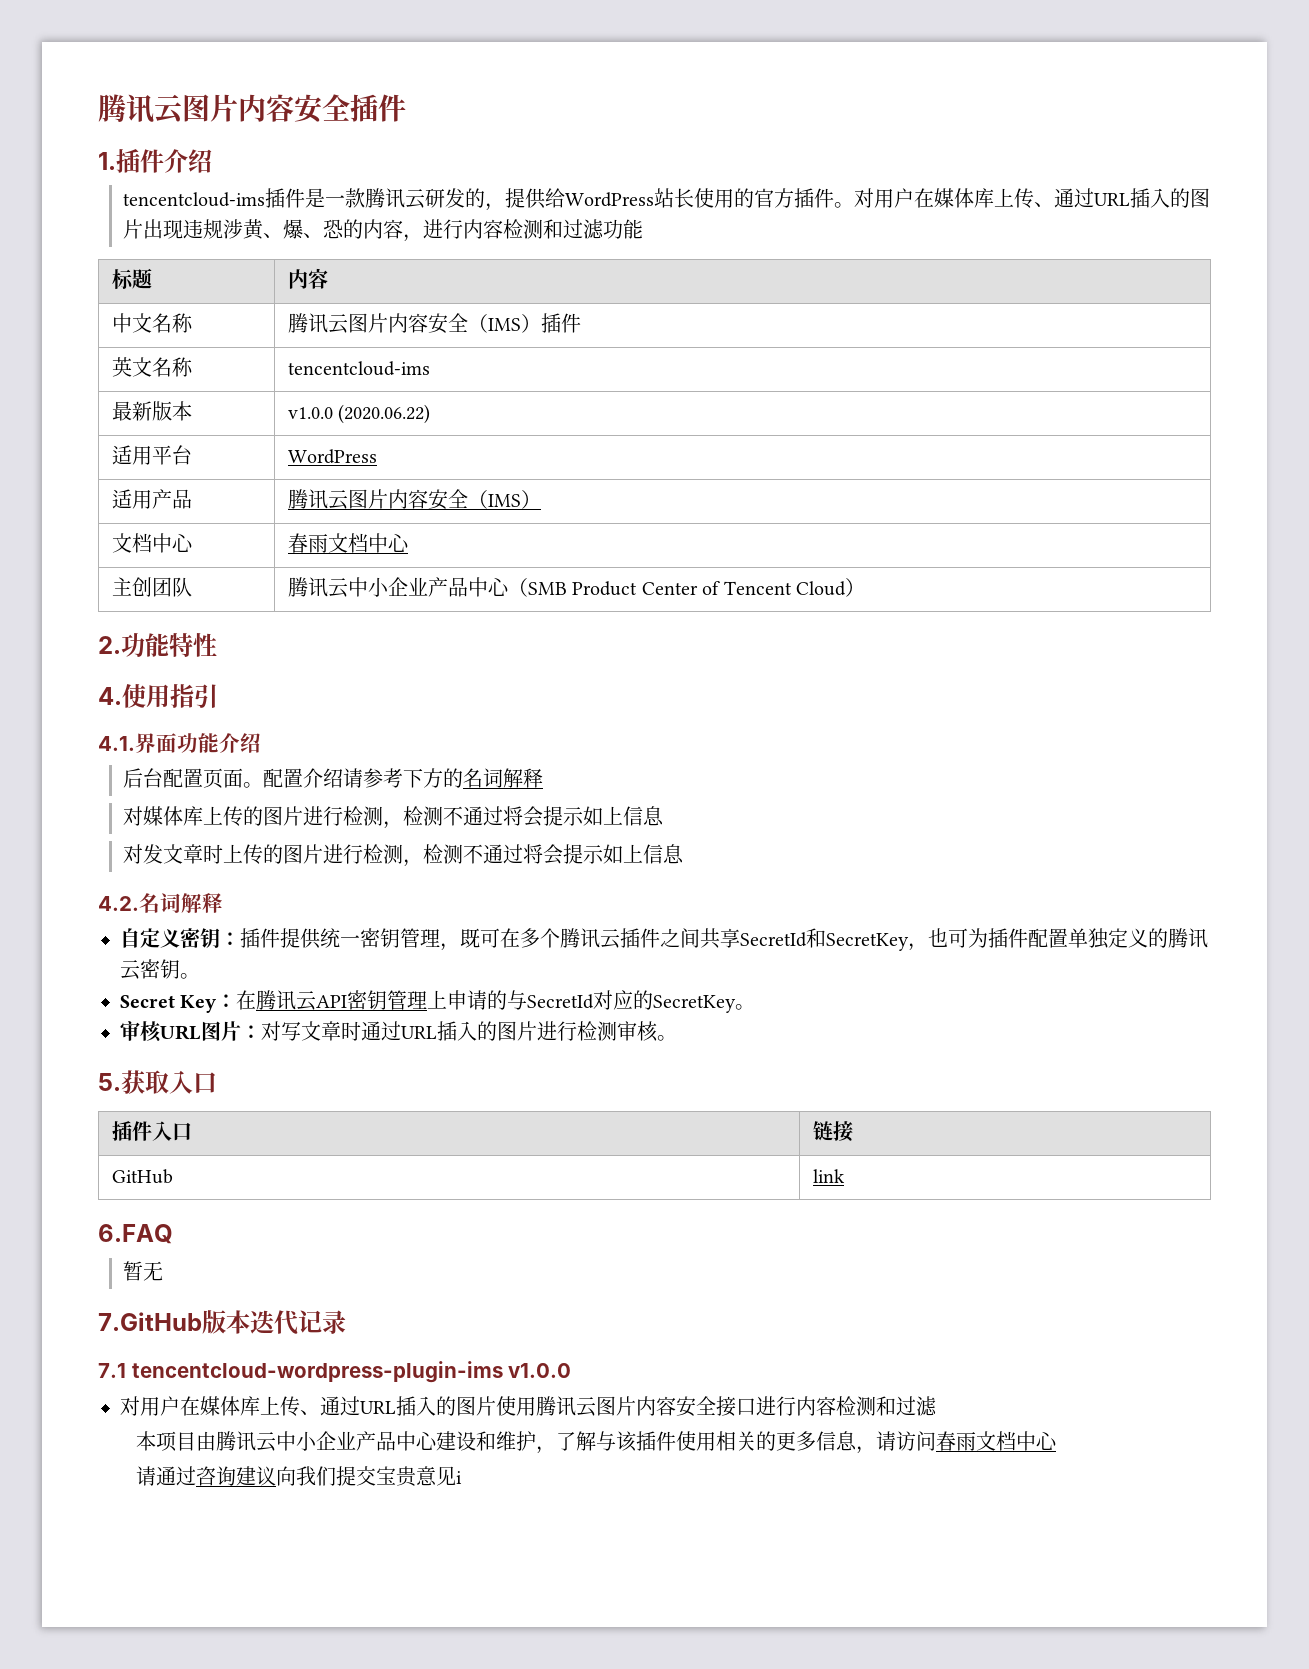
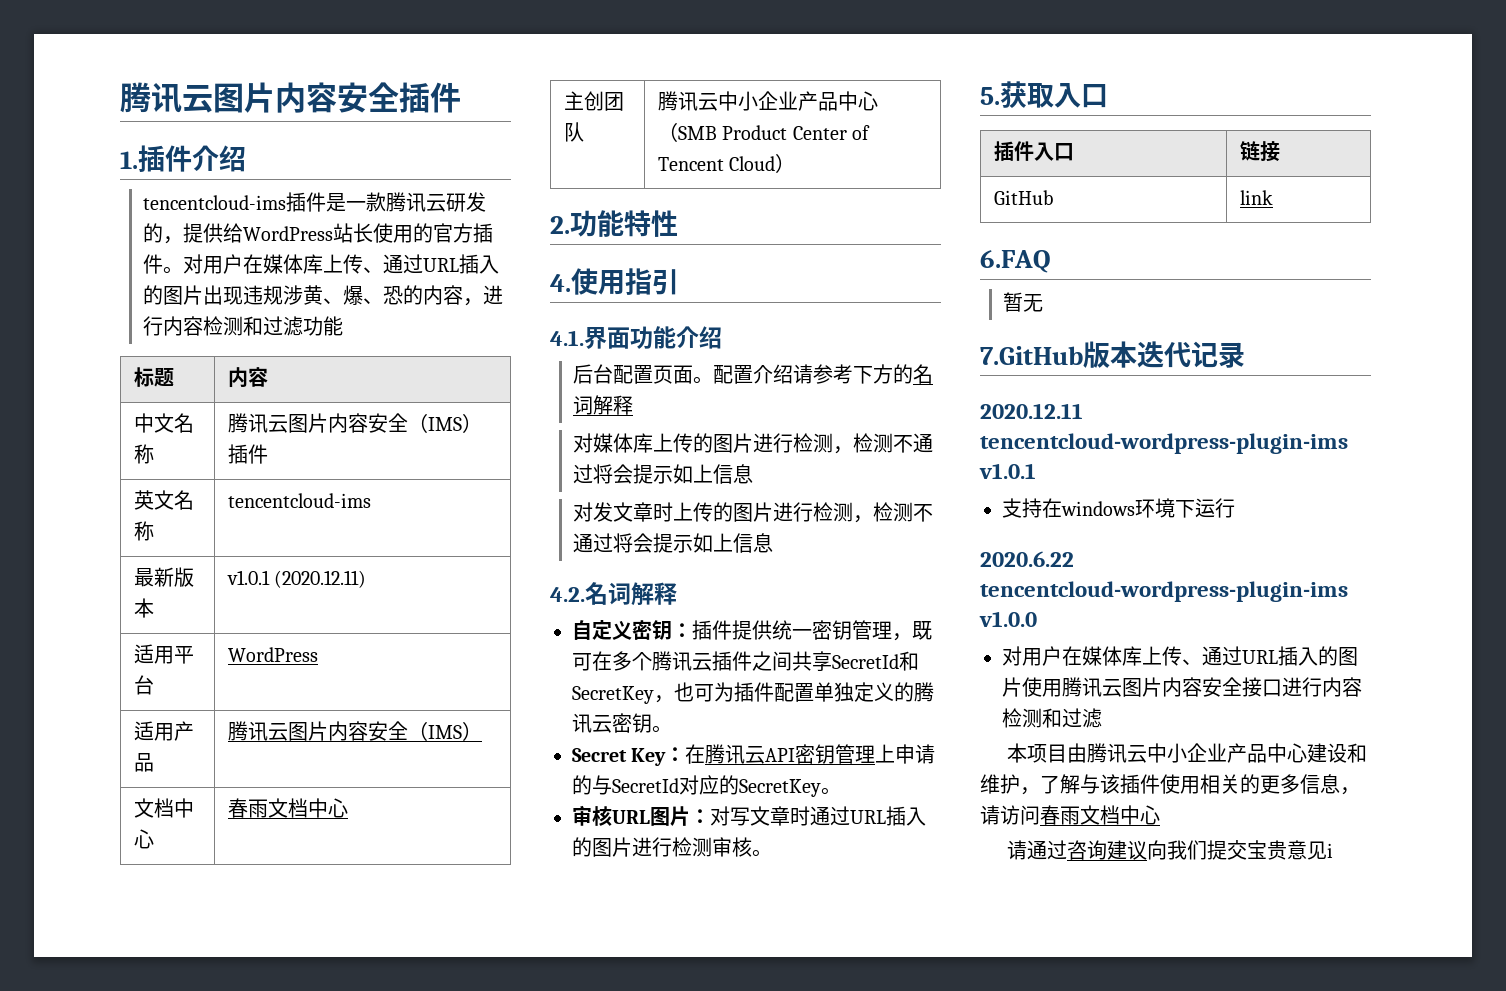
- 最新版本 | v1.0.0 (2020.06.22)
+ 最新版本 | v1.0.1 (2020.12.11)
- 7.1 tencentcloud-wordpress-plugin-ims v1.0.0
+ 2020.12.11 tencentcloud-wordpress-plugin-ims v1.0.1
+ 支持在windows环境下运行
+ 2020.6.22 tencentcloud-wordpress-plugin-ims v1.0.0

